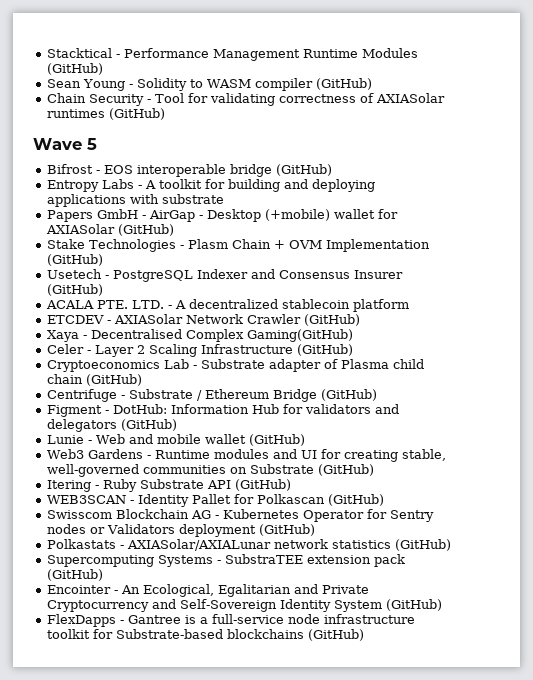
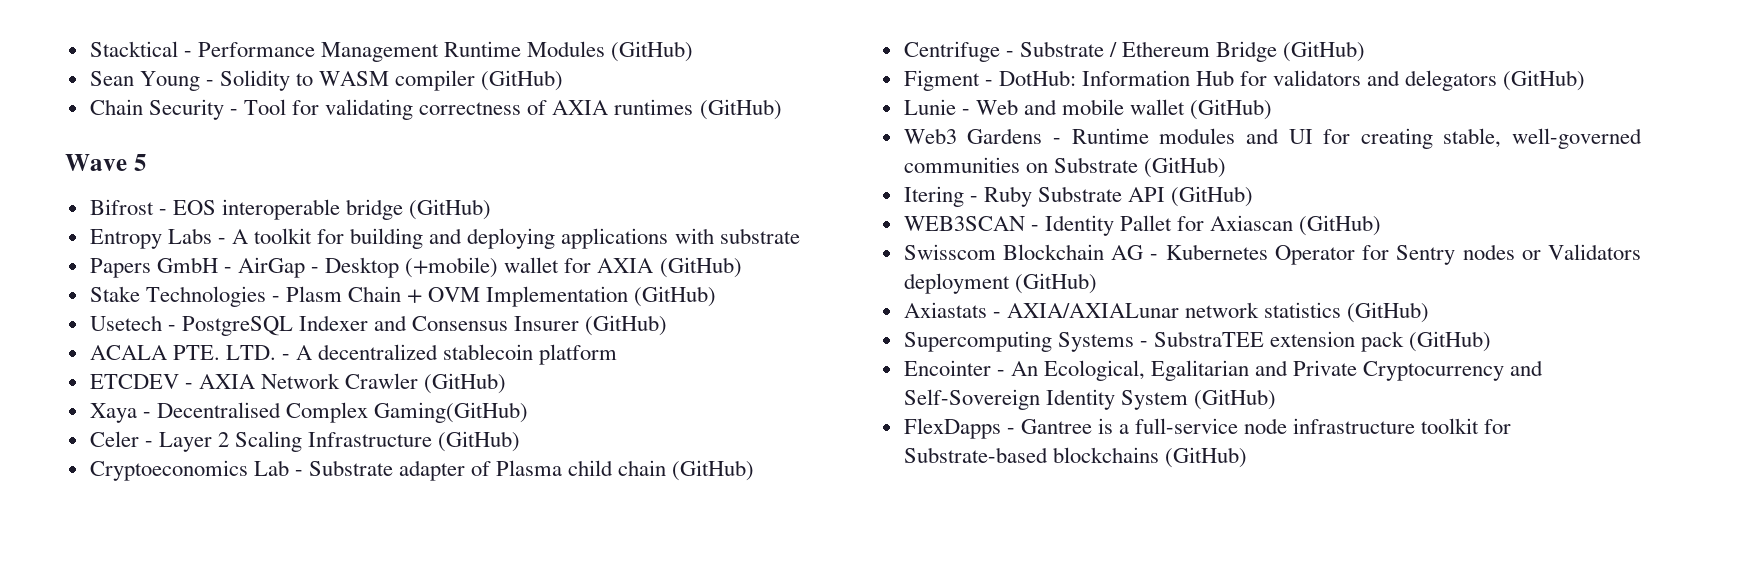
- Chain Security - Tool for validating correctness of AXIASolar runtimes (GitHub)
+ Chain Security - Tool for validating correctness of AXIA runtimes (GitHub)
- Papers GmbH - AirGap - Desktop (+mobile) wallet for AXIASolar (GitHub)
+ Papers GmbH - AirGap - Desktop (+mobile) wallet for AXIA (GitHub)
- ETCDEV - AXIASolar Network Crawler (GitHub)
+ ETCDEV - AXIA Network Crawler (GitHub)
- WEB3SCAN - Identity Pallet for Polkascan (GitHub)
+ WEB3SCAN - Identity Pallet for Axiascan (GitHub)
- Polkastats - AXIASolar/AXIALunar network statistics (GitHub)
+ Axiastats - AXIA/AXIALunar network statistics (GitHub)

